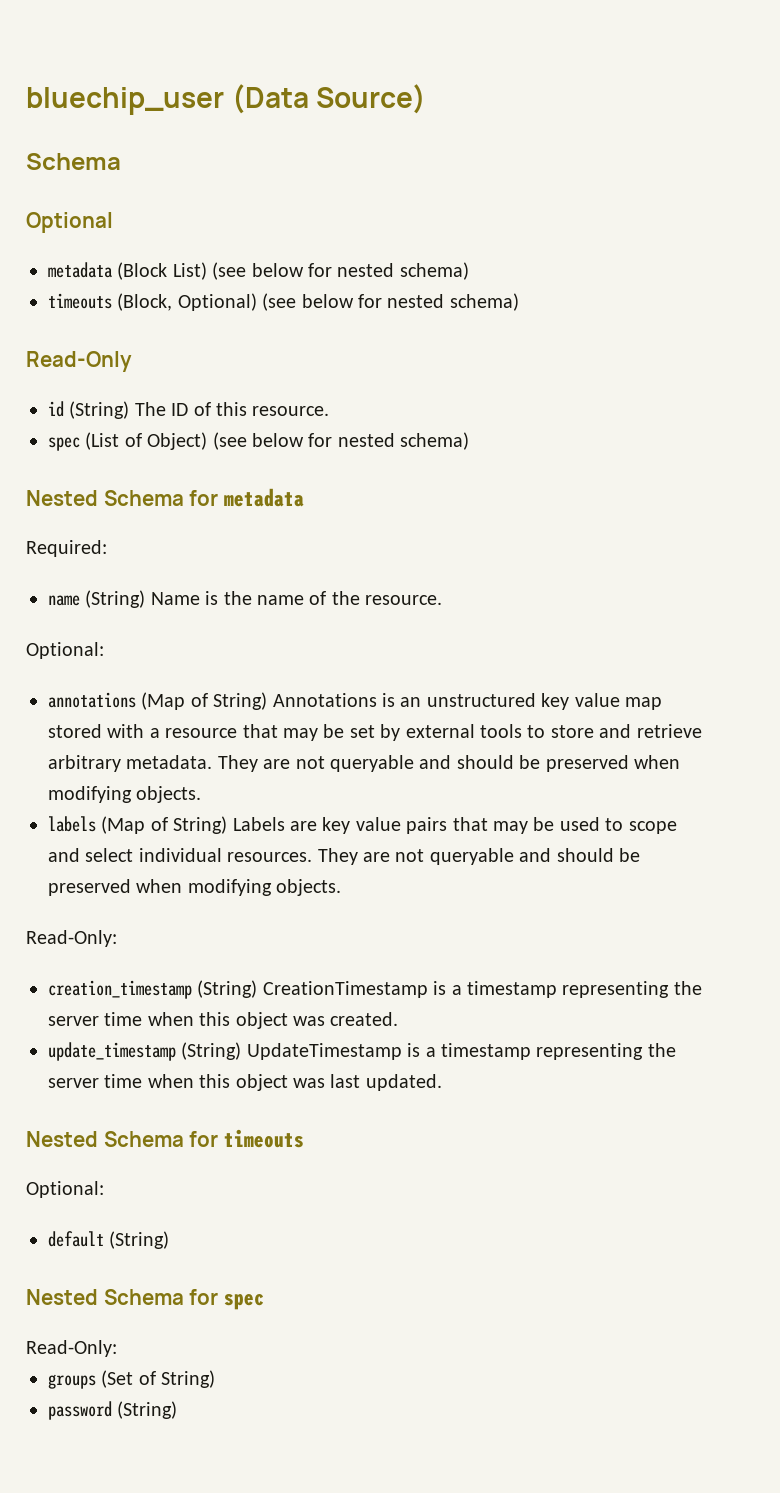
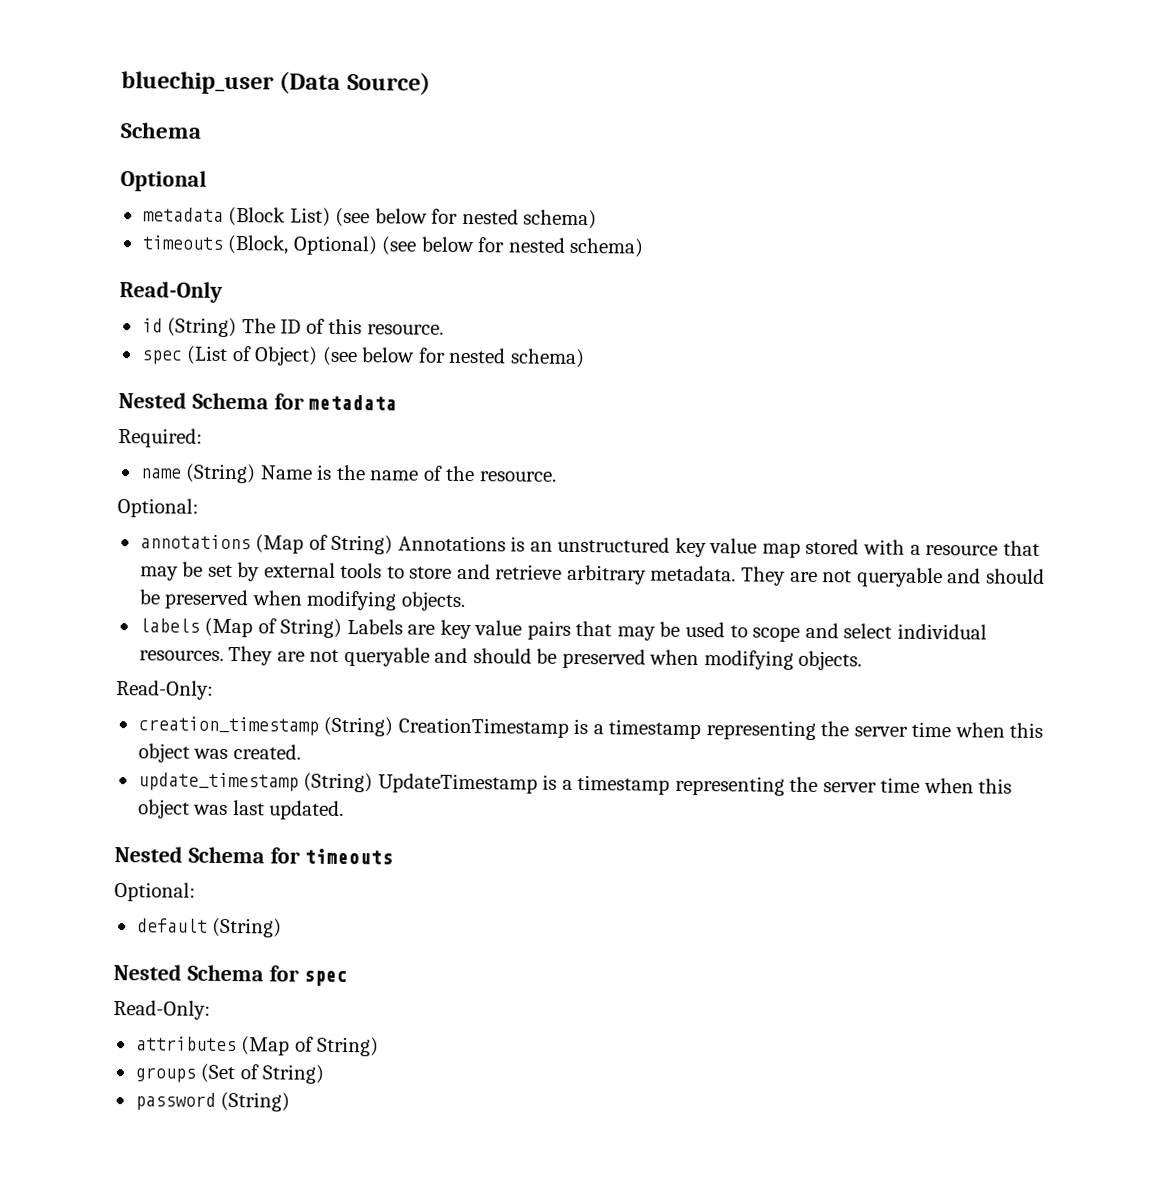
+ attributes (Map of String)

